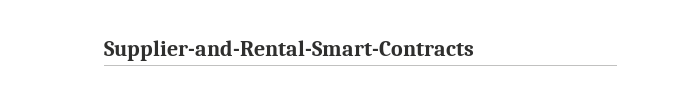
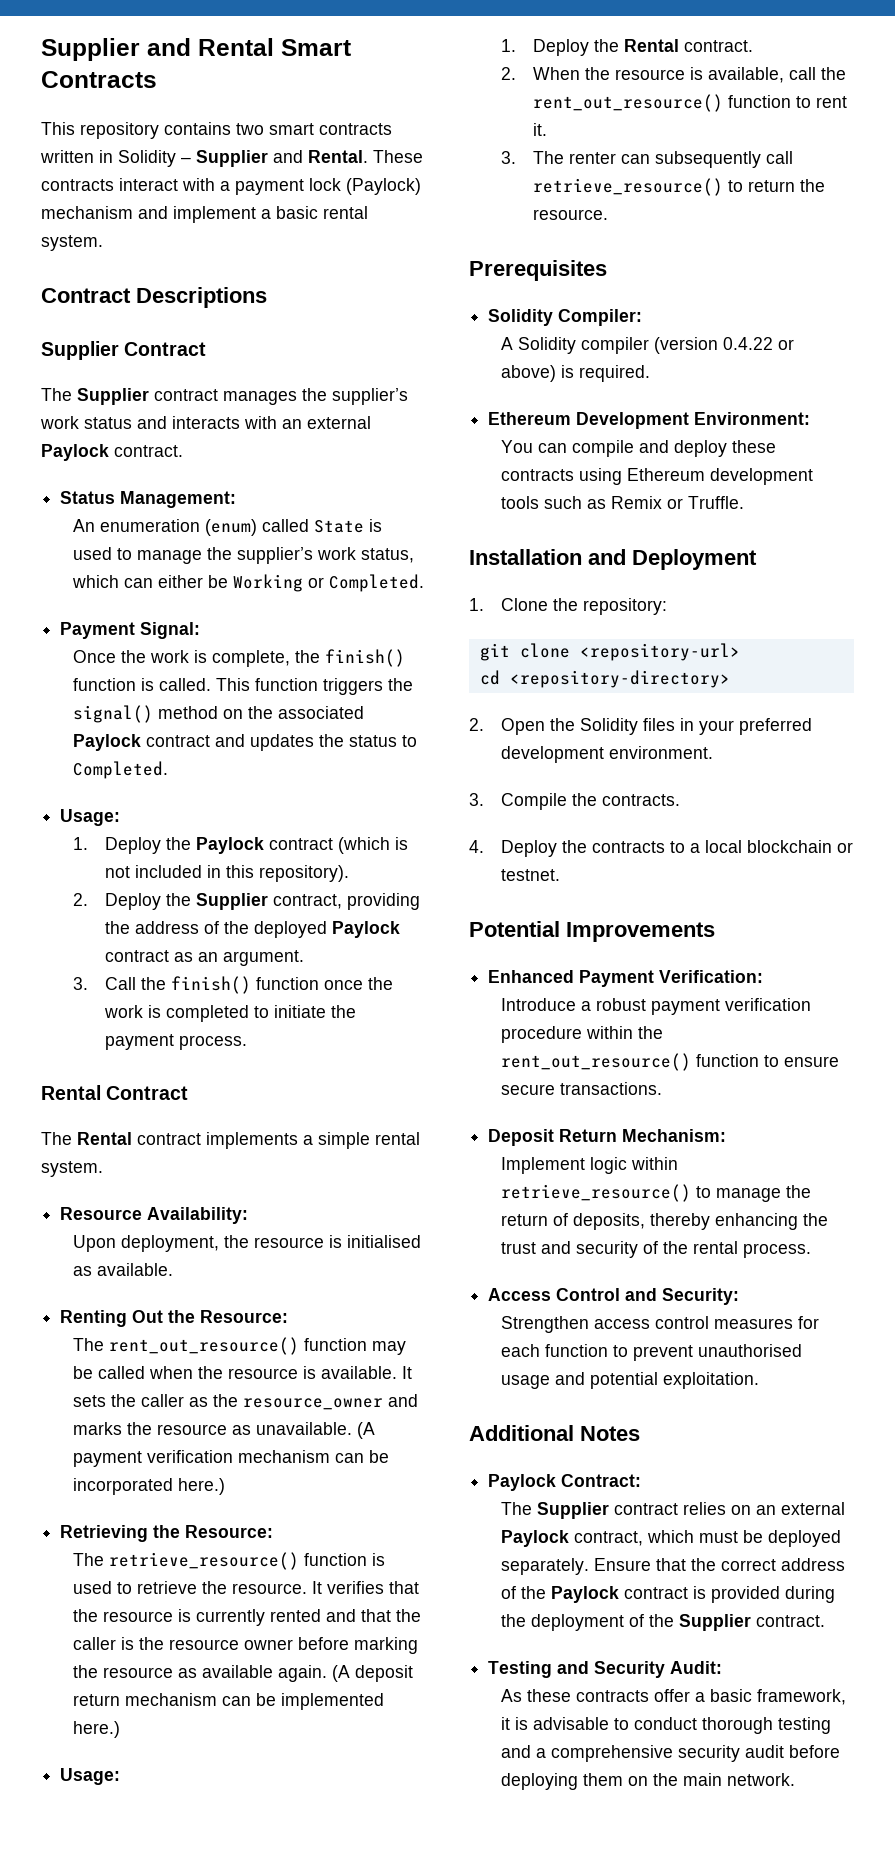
- Supplier-and-Rental-Smart-Contracts
+ Supplier and Rental Smart Contracts
+ This repository contains two smart contracts written in Solidity – Supplier and Rental. These contracts interact with a payment lock (Paylock) mechanism and implement a basic rental system.
+ Contract Descriptions
+ Supplier Contract
+ The Supplier contract manages the supplier’s work status and interacts with an external Paylock contract.
+ Status Management:
+ An enumeration (enum) called State is used to manage the supplier’s work status, which can either be Working or Completed.
+ Payment Signal:
+ Once the work is complete, the finish() function is called. This function triggers the signal() method on the associated Paylock contract and updates the status to Completed.
+ Usage:
+ 1. Deploy the Paylock contract (which is not included in this repository).
+ 2. Deploy the Supplier contract, providing the address of the deployed Paylock contract as an argument.
+ 3. Call the finish() function once the work is completed to initiate the payment process.
+ Rental Contract
+ The Rental contract implements a simple rental system.
+ Resource Availability:
+ Upon deployment, the resource is initialised as available.
+ Renting Out the Resource:
+ The rent_out_resource() function may be called when the resource is available. It sets the caller as the resource_owner and marks the resource as unavailable. (A payment verification mechanism can be incorporated here.)
+ Retrieving the Resource:
+ The retrieve_resource() function is used to retrieve the resource. It verifies that the resource is currently rented and that the caller is the resource owner before marking the resource as available again. (A deposit return mechanism can be implemented here.)
+ Usage:
+ 1. Deploy the Rental contract.
+ 2. When the resource is available, call the rent_out_resource() function to rent it.
+ 3. The renter can subsequently call retrieve_resource() to return the resource.
+ Prerequisites
+ Solidity Compiler:
+ A Solidity compiler (version 0.4.22 or above) is required.
+ Ethereum Development Environment:
+ You can compile and deploy these contracts using Ethereum development tools such as Remix or Truffle.
+ Installation and Deployment
+ 1. Clone the repository:
+ git clone <repository-url>
+ cd <repository-directory>
+ 2. Open the Solidity files in your preferred development environment.
+ 3. Compile the contracts.
+ 4. Deploy the contracts to a local blockchain or testnet.
+ Potential Improvements
+ Enhanced Payment Verification:
+ Introduce a robust payment verification procedure within the rent_out_resource() function to ensure secure transactions.
+ Deposit Return Mechanism:
+ Implement logic within retrieve_resource() to manage the return of deposits, thereby enhancing the trust and security of the rental process.
+ Access Control and Security:
+ Strengthen access control measures for each function to prevent unauthorised usage and potential exploitation.
+ Additional Notes
+ Paylock Contract:
+ The Supplier contract relies on an external Paylock contract, which must be deployed separately. Ensure that the correct address of the Paylock contract is provided during the deployment of the Supplier contract.
+ Testing and Security Audit:
+ As these contracts offer a basic framework, it is advisable to conduct thorough testing and a comprehensive security audit before deploying them on the main network.

